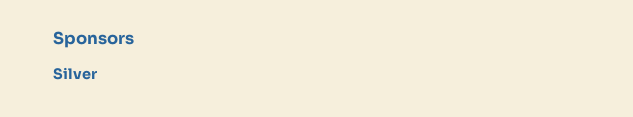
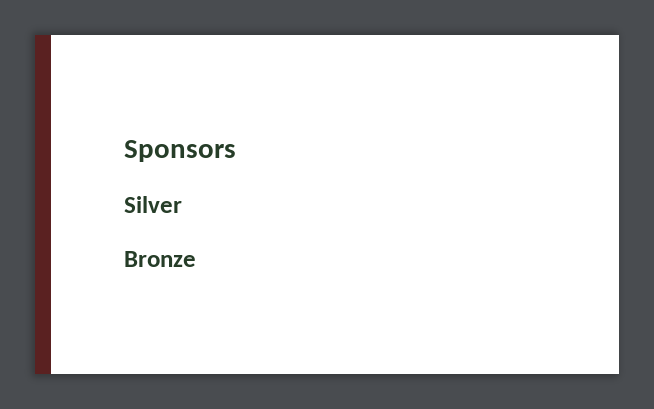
+ Bronze

